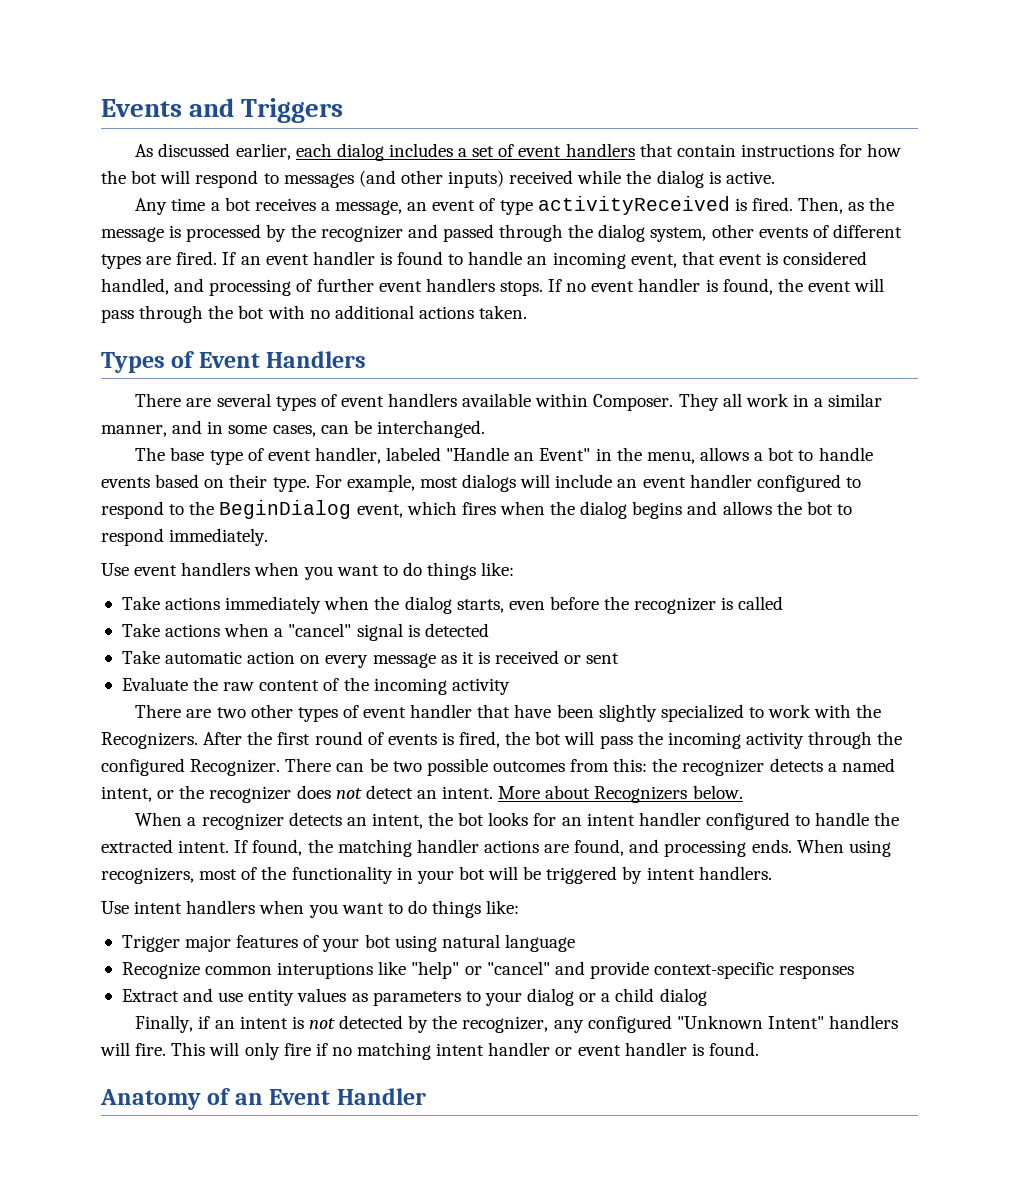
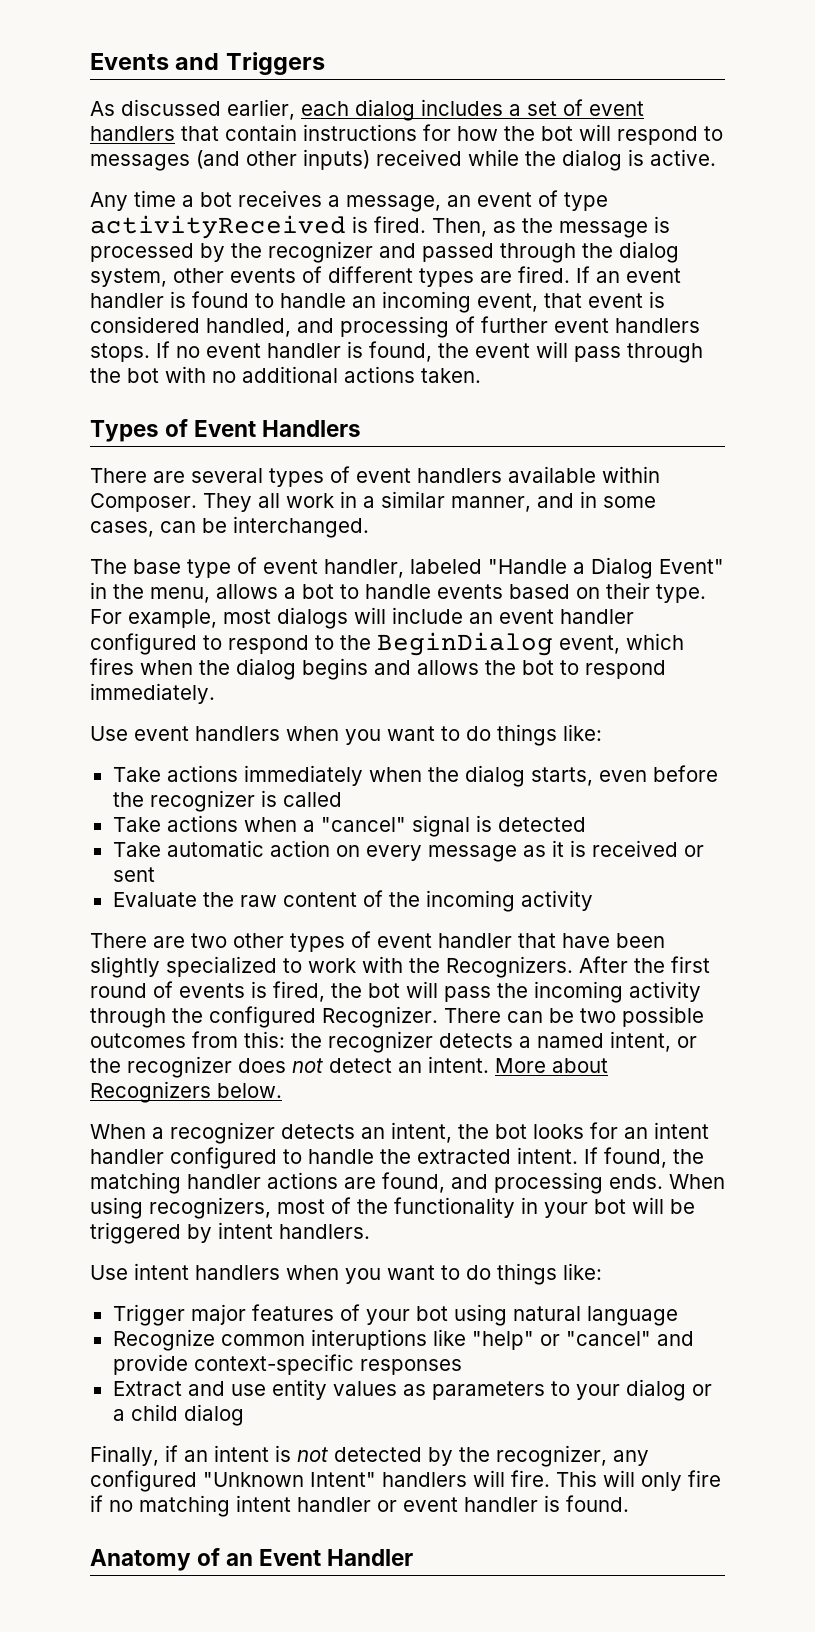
- The base type of event handler, labeled "Handle an Event" in the menu, allows a bot to handle events based on their type.
+ The base type of event handler, labeled "Handle a Dialog Event" in the menu, allows a bot to handle events based on their type.

